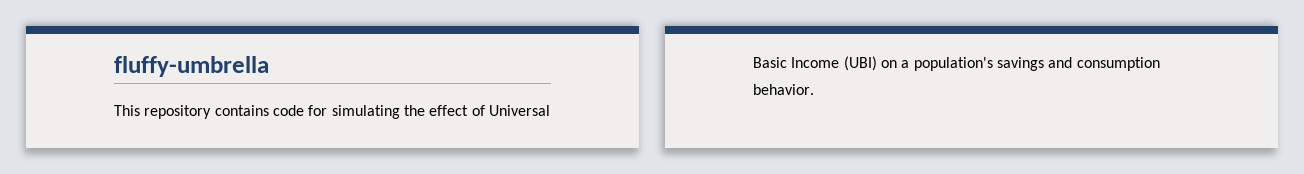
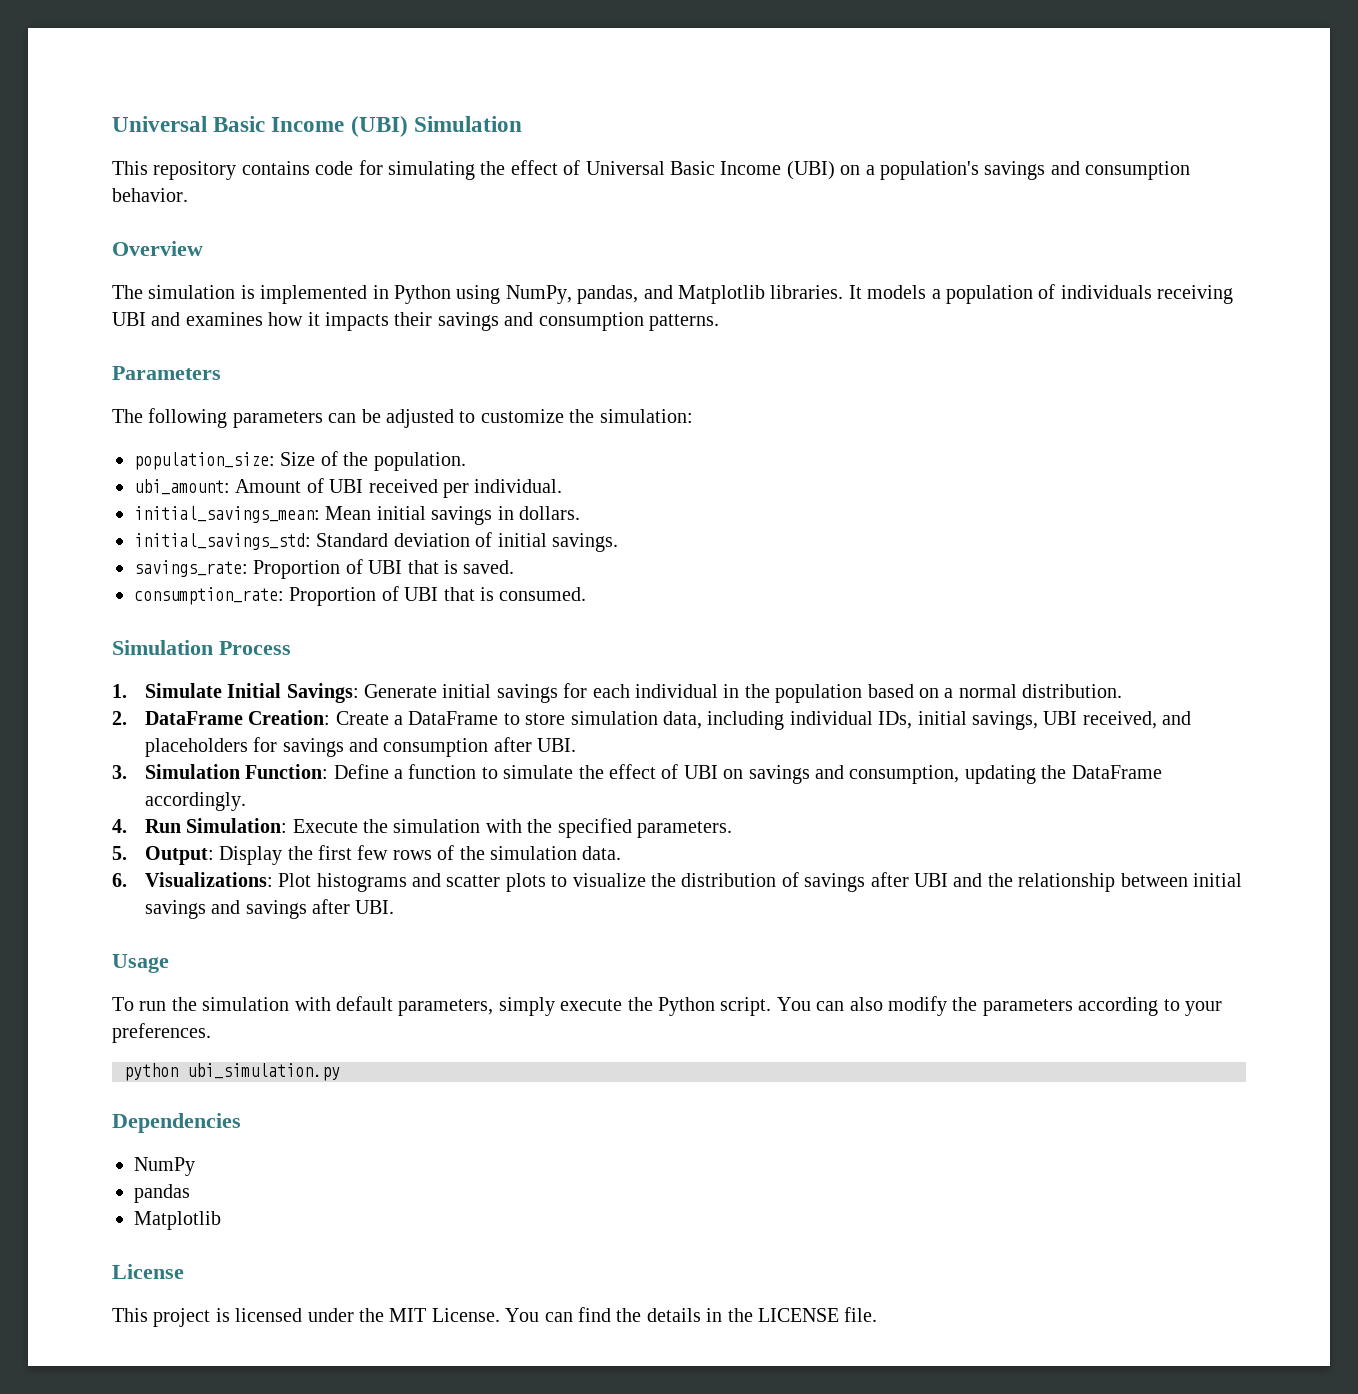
- fluffy-umbrella
+ Universal Basic Income (UBI) Simulation
+ Overview
+ The simulation is implemented in Python using NumPy, pandas, and Matplotlib libraries. It models a population of individuals receiving UBI and examines how it impacts their savings and consumption patterns.
+ Parameters
+ The following parameters can be adjusted to customize the simulation:
+ population_size: Size of the population.
+ ubi_amount: Amount of UBI received per individual.
+ initial_savings_mean: Mean initial savings in dollars.
+ initial_savings_std: Standard deviation of initial savings.
+ savings_rate: Proportion of UBI that is saved.
+ consumption_rate: Proportion of UBI that is consumed.
+ Simulation Process
+ 1. Simulate Initial Savings: Generate initial savings for each individual in the population based on a normal distribution.
+ 2. DataFrame Creation: Create a DataFrame to store simulation data, including individual IDs, initial savings, UBI received, and placeholders for savings and consumption after UBI.
+ 3. Simulation Function: Define a function to simulate the effect of UBI on savings and consumption, updating the DataFrame accordingly.
+ 4. Run Simulation: Execute the simulation with the specified parameters.
+ 5. Output: Display the first few rows of the simulation data.
+ 6. Visualizations: Plot histograms and scatter plots to visualize the distribution of savings after UBI and the relationship between initial savings and savings after UBI.
+ Usage
+ To run the simulation with default parameters, simply execute the Python script. You can also modify the parameters according to your preferences.
+ python ubi_simulation.py
+ Dependencies
+ NumPy
+ pandas
+ Matplotlib
+ License
+ This project is licensed under the MIT License. You can find the details in the LICENSE file.

